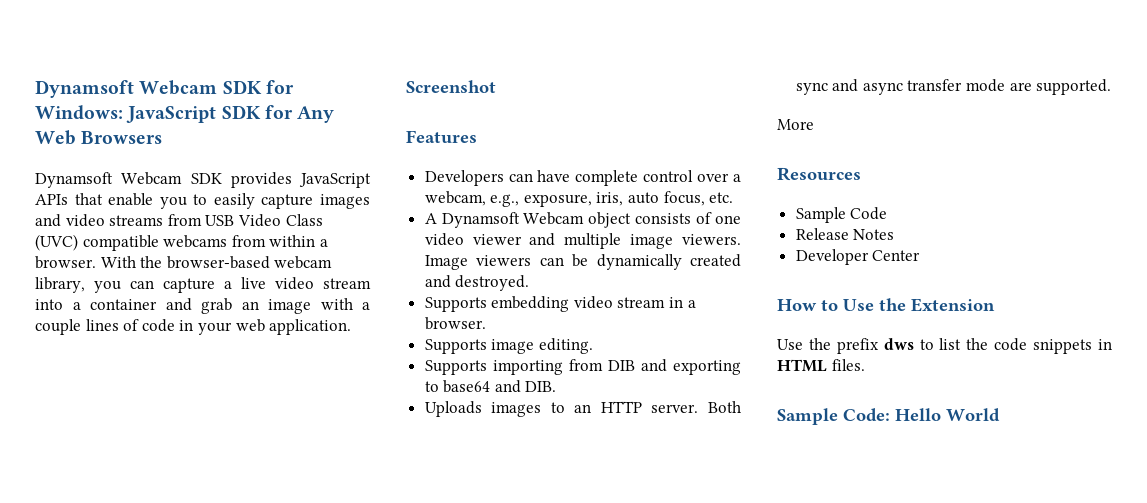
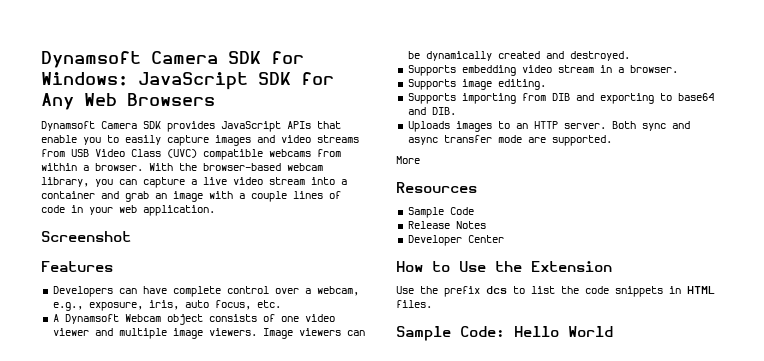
- Dynamsoft Webcam SDK for Windows: JavaScript SDK for Any Web Browsers
+ Dynamsoft Camera SDK for Windows: JavaScript SDK for Any Web Browsers
- Dynamsoft Webcam SDK provides JavaScript APIs that enable you to easily capture images and video streams from USB Video Class (UVC) compatible webcams from within a browser.
+ Dynamsoft Camera SDK provides JavaScript APIs that enable you to easily capture images and video streams from USB Video Class (UVC) compatible webcams from within a browser.
- Use the prefix dws to list the code snippets in HTML files.
+ Use the prefix dcs to list the code snippets in HTML files.

